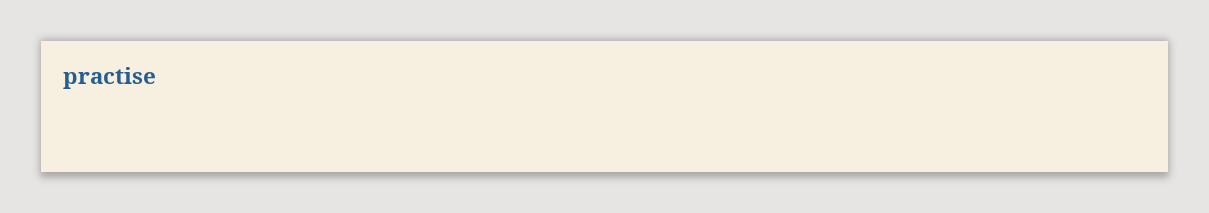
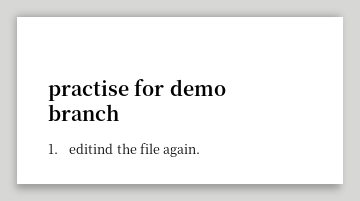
- practise
+ practise for demo branch
+ 1. editind the file again.

